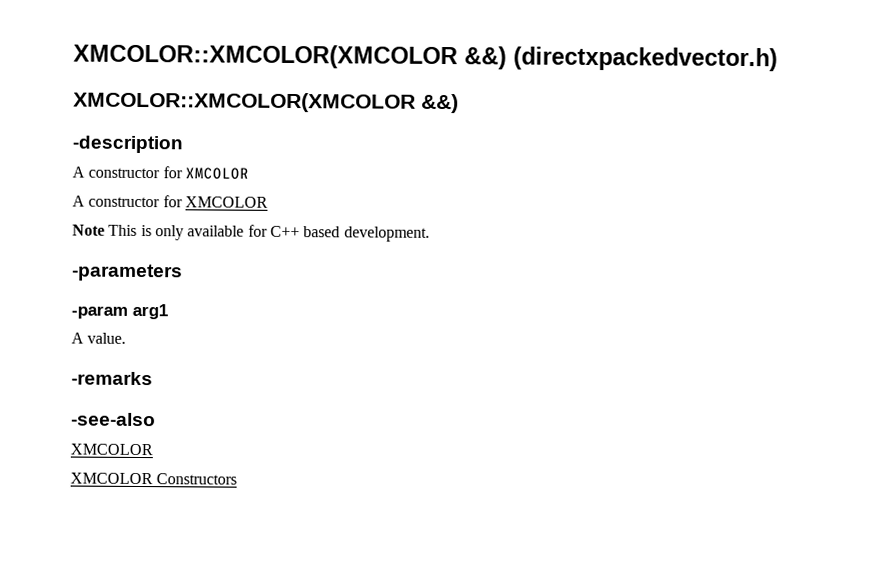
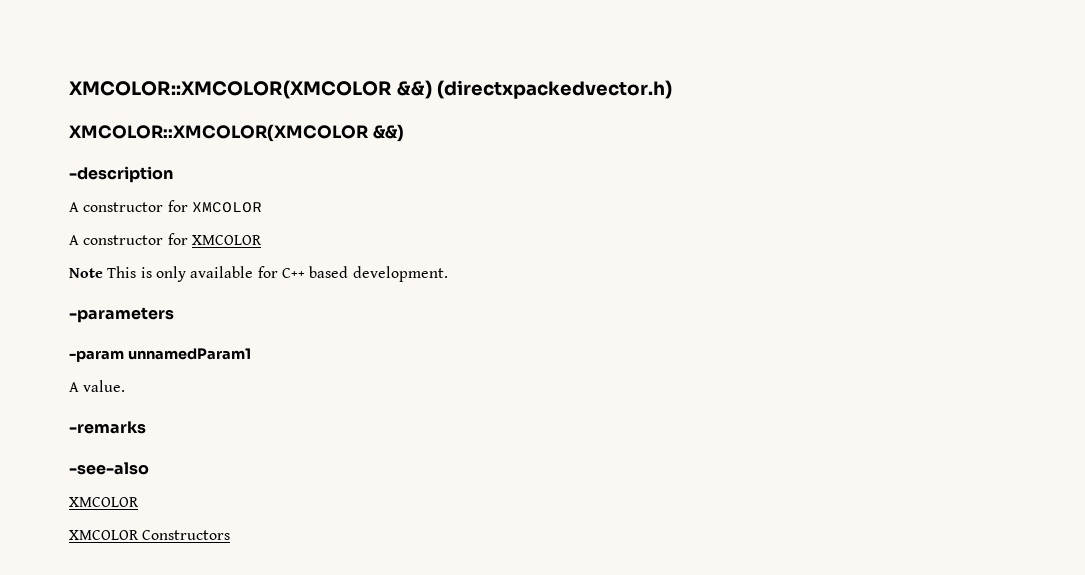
- -param arg1
+ -param unnamedParam1

